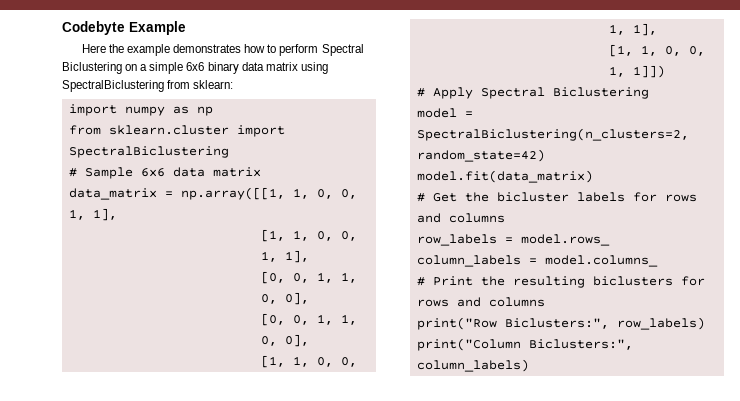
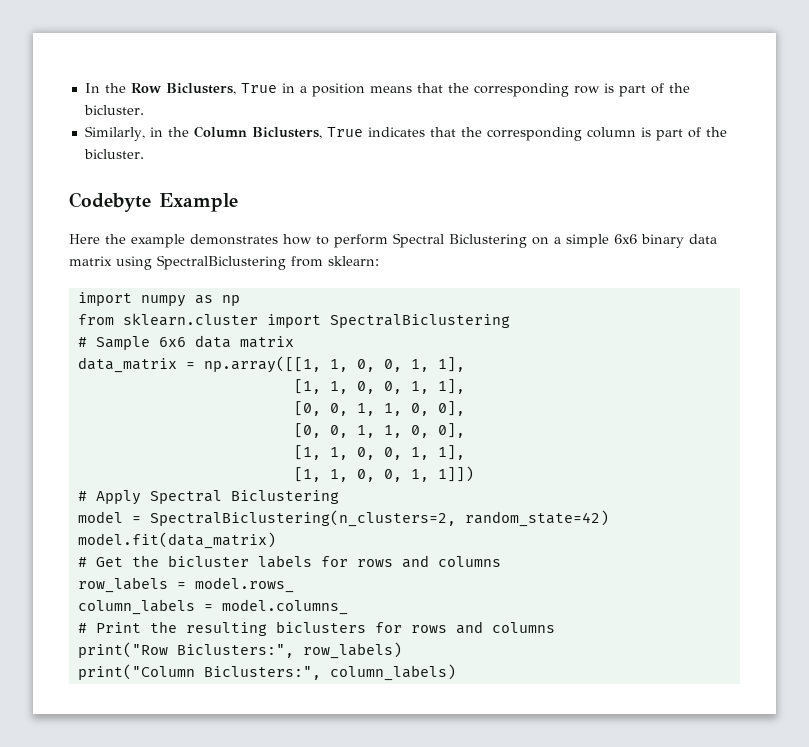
+ In the Row Biclusters, True in a position means that the corresponding row is part of the bicluster.
+ Similarly, in the Column Biclusters, True indicates that the corresponding column is part of the bicluster.

